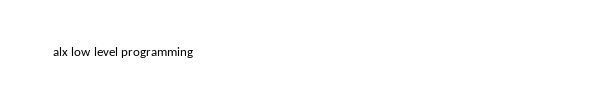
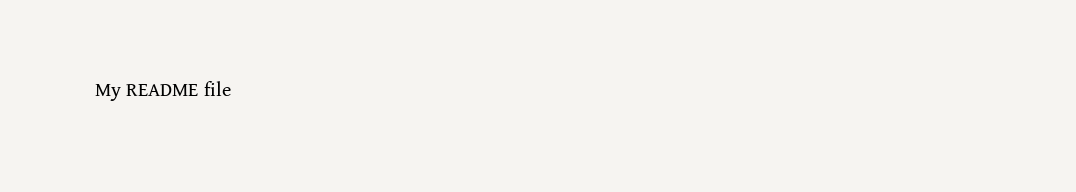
- alx low level programming
+ My README file

